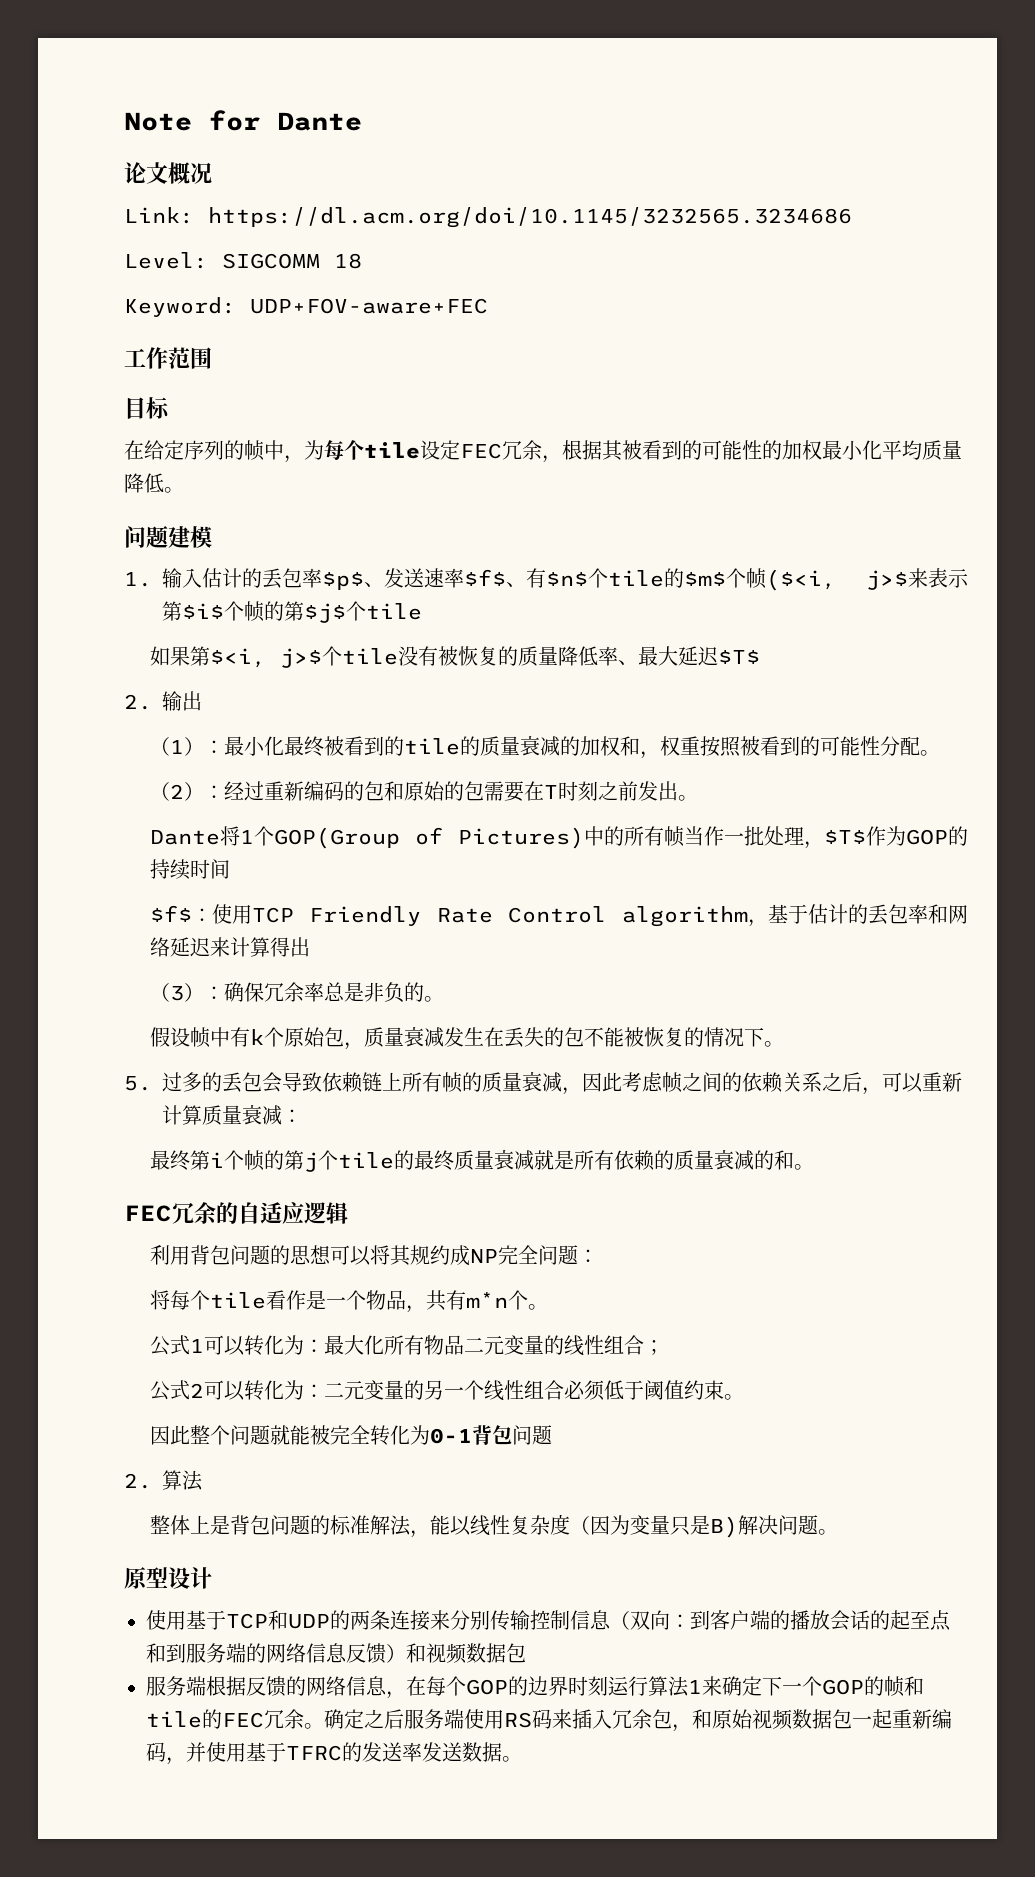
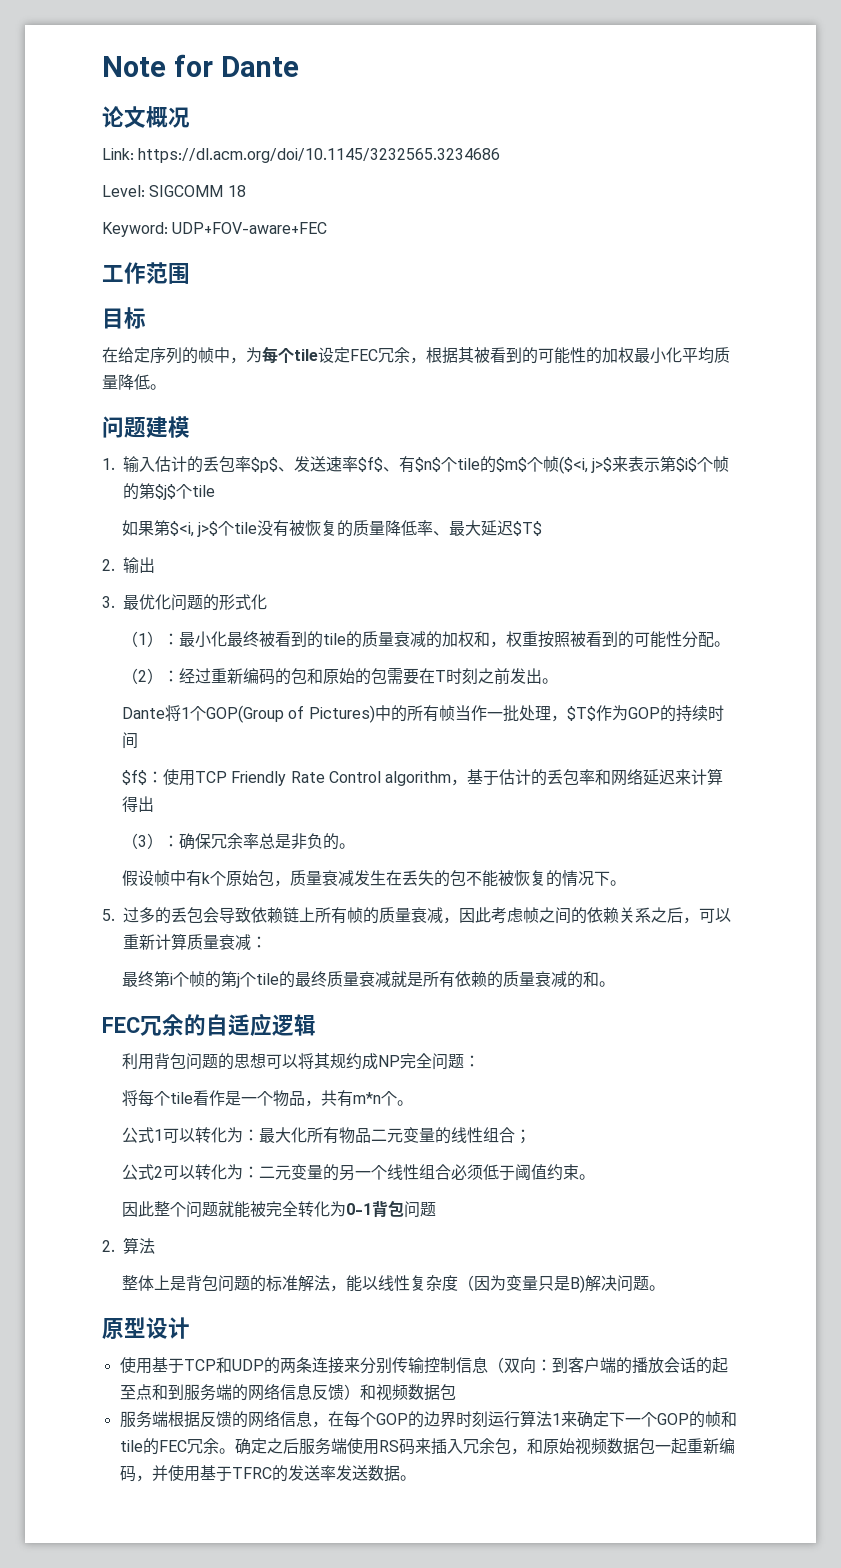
+ 3.最优化问题的形式化

